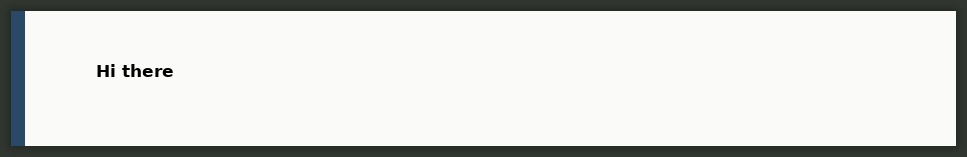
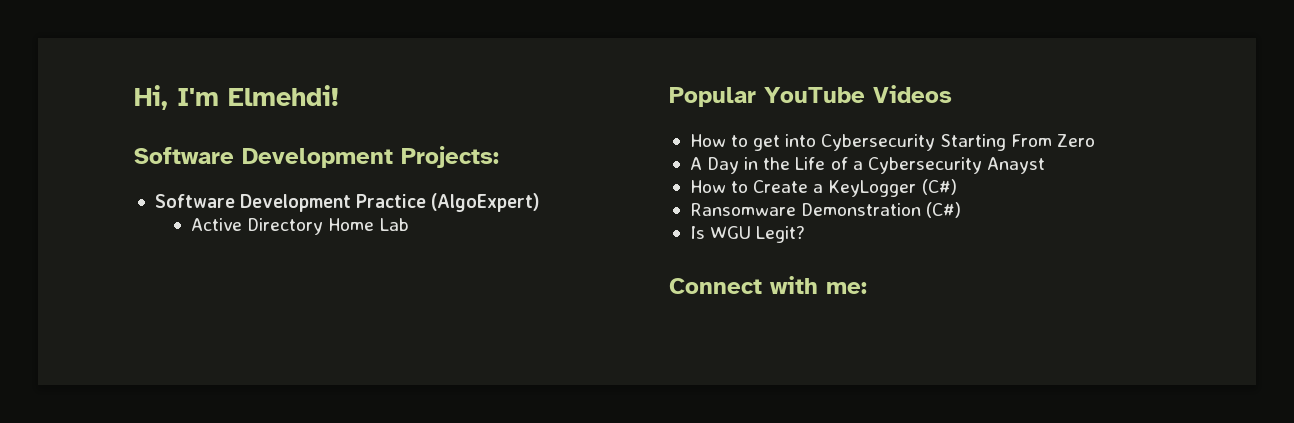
- Hi there
+ Hi, I'm Elmehdi!
+ Software Development Projects:
+ Software Development Practice (AlgoExpert)
+ Active Directory Home Lab
+ Popular YouTube Videos
+ How to get into Cybersecurity Starting From Zero
+ A Day in the Life of a Cybersecurity Anayst
+ How to Create a KeyLogger (C#)
+ Ransomware Demonstration (C#)
+ Is WGU Legit?
+ Connect with me:

